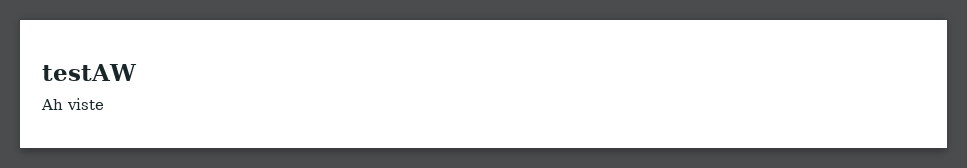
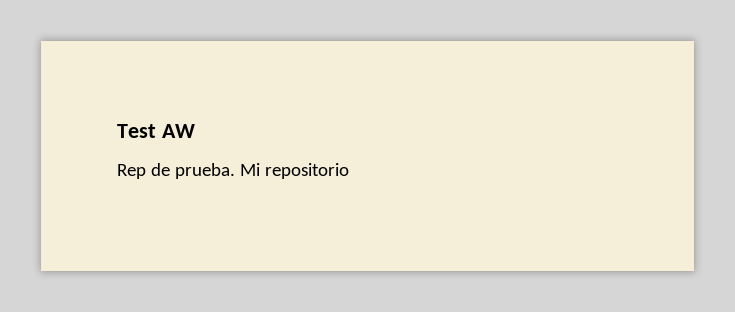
- testAW
- Ah viste
+ Test AW
+ Rep de prueba. Mi repositorio

